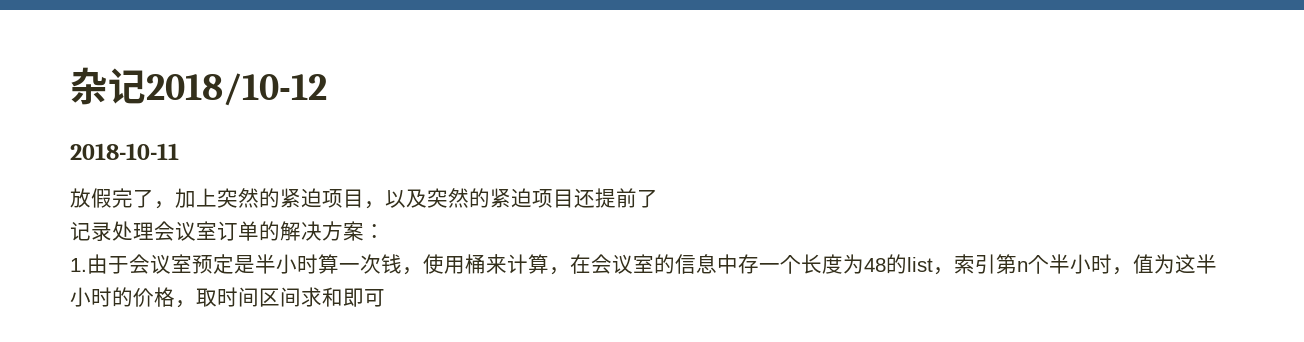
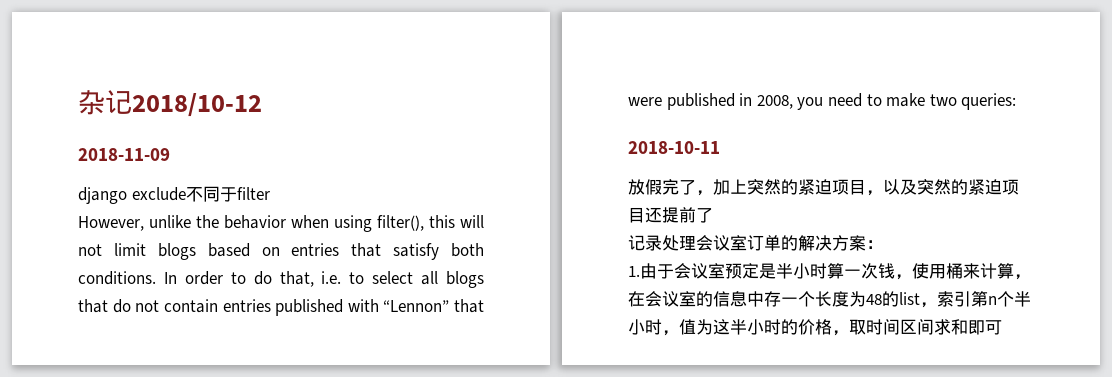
+ 2018-11-09
+ django exclude不同于filter
+ However, unlike the behavior when using filter(), this will not limit blogs based on entries that satisfy both conditions. In order to do that, i.e. to select all blogs that do not contain entries published with “Lennon” that were published in 2008, you need to make two queries:

